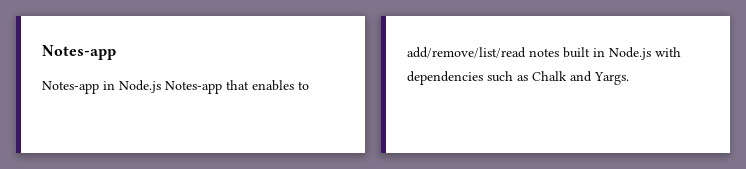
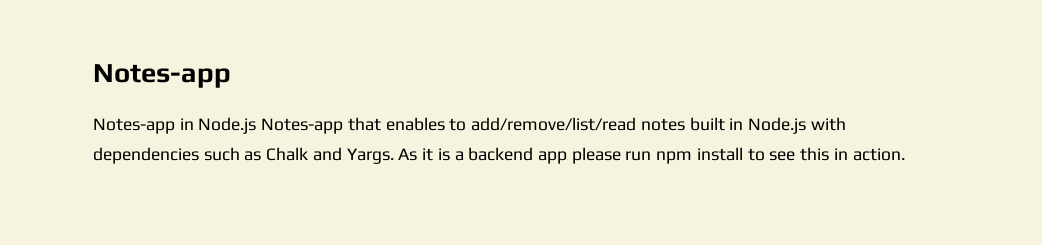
+ As it is a backend app please run npm install to see this in action.

